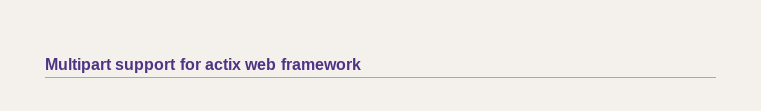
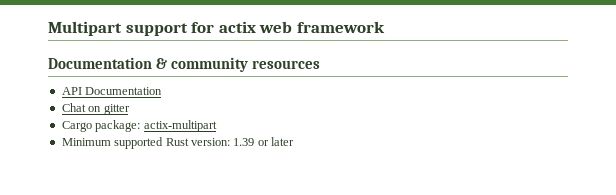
+ Documentation & community resources
+ API Documentation
+ Chat on gitter
+ Cargo package: actix-multipart
+ Minimum supported Rust version: 1.39 or later

